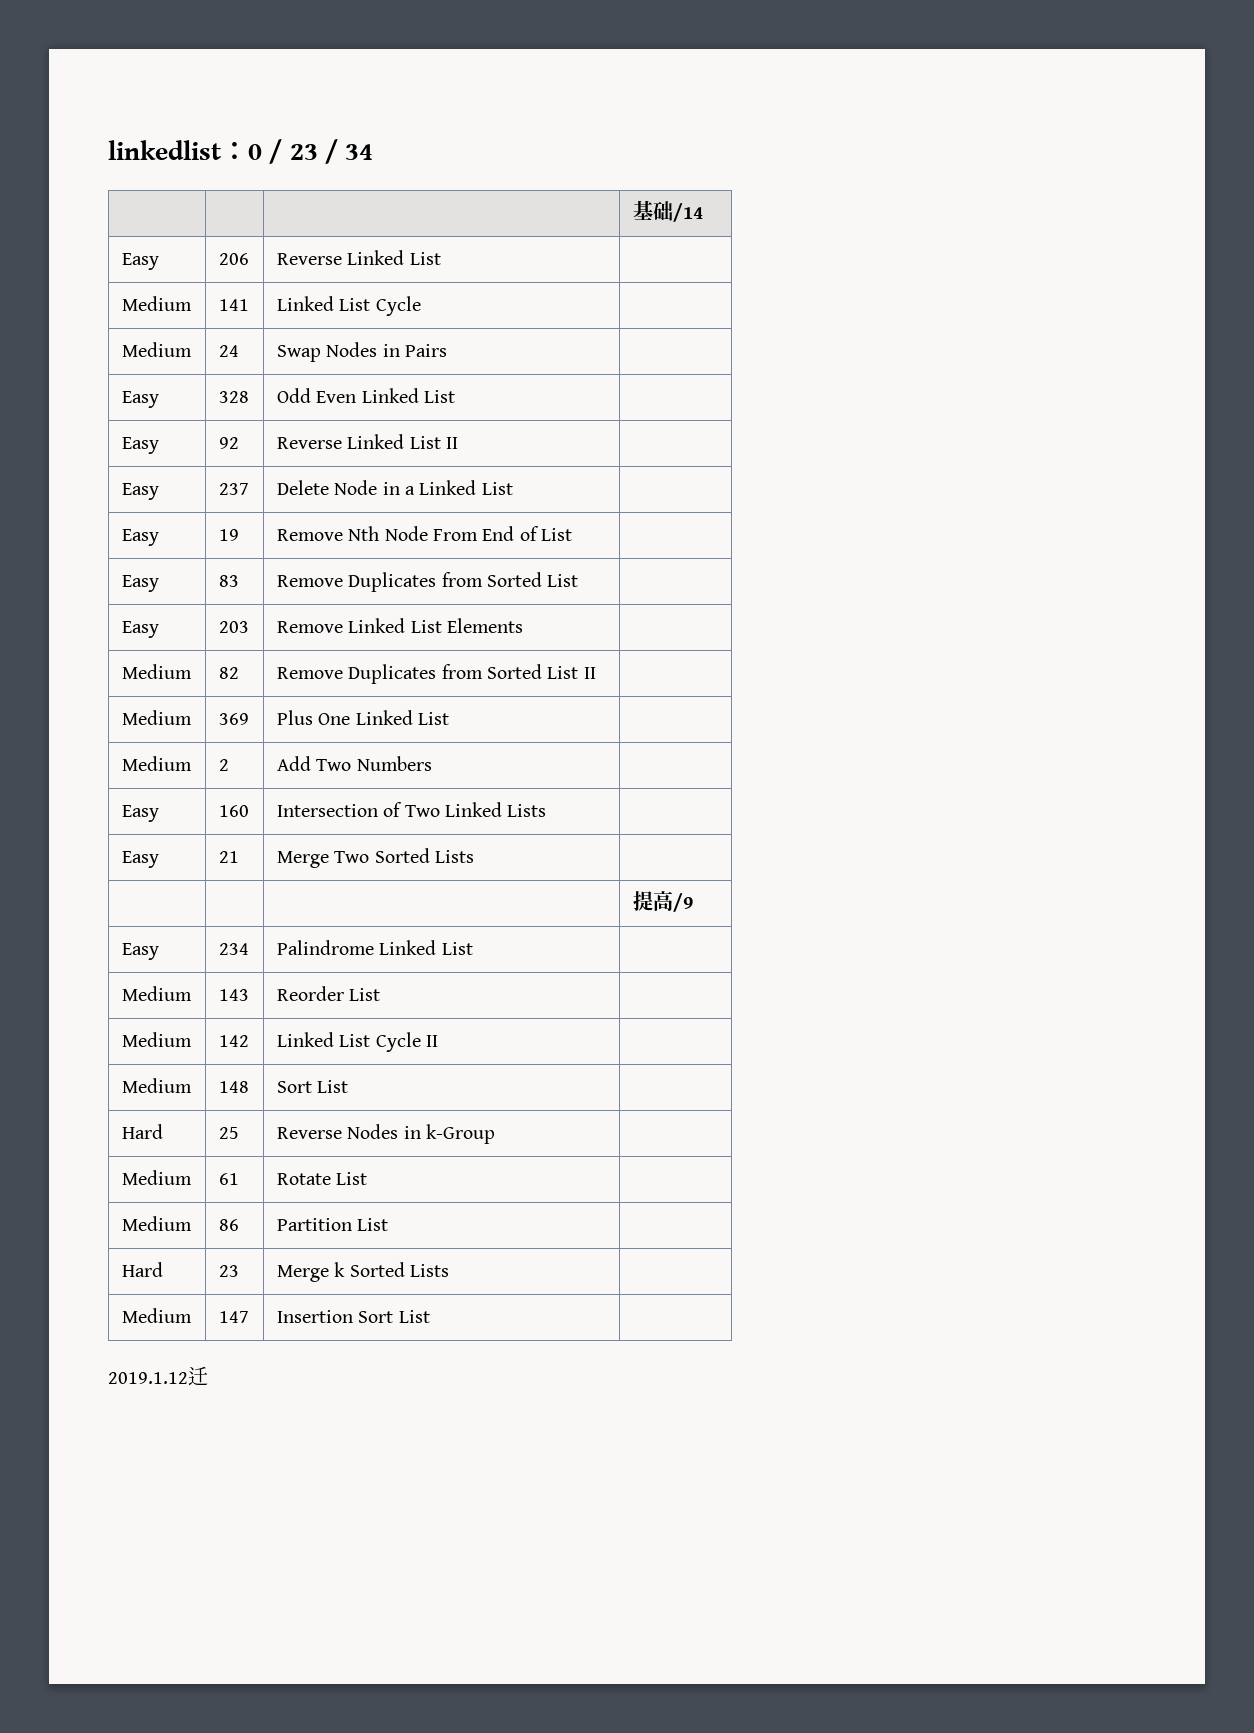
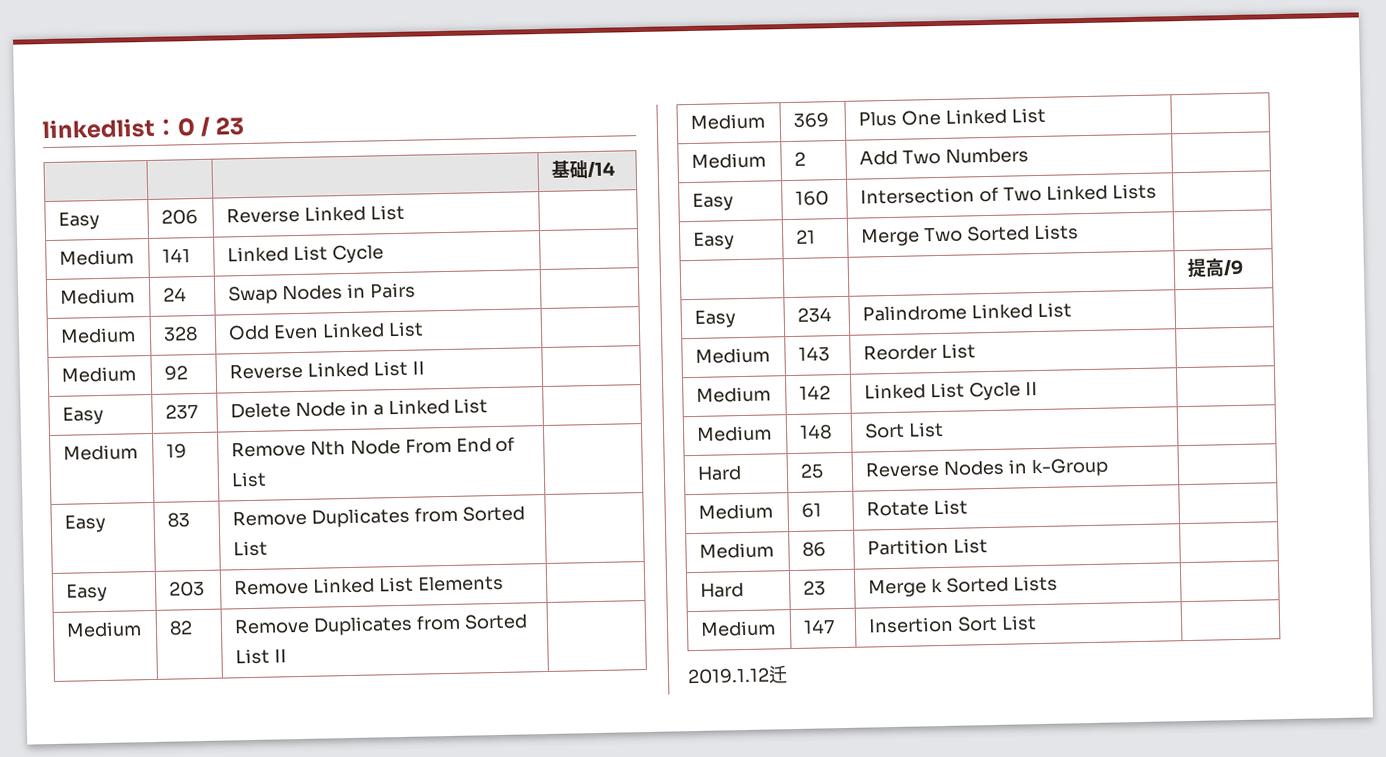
- linkedlist：0 / 23 / 34
+ linkedlist：0 / 23
- Easy | 328 | Odd Even Linked List |
+ Medium | 328 | Odd Even Linked List |
- Easy | 92 | Reverse Linked List II |
+ Medium | 92 | Reverse Linked List II |
- Easy | 19 | Remove Nth Node From End of List |
+ Medium | 19 | Remove Nth Node From End of List |

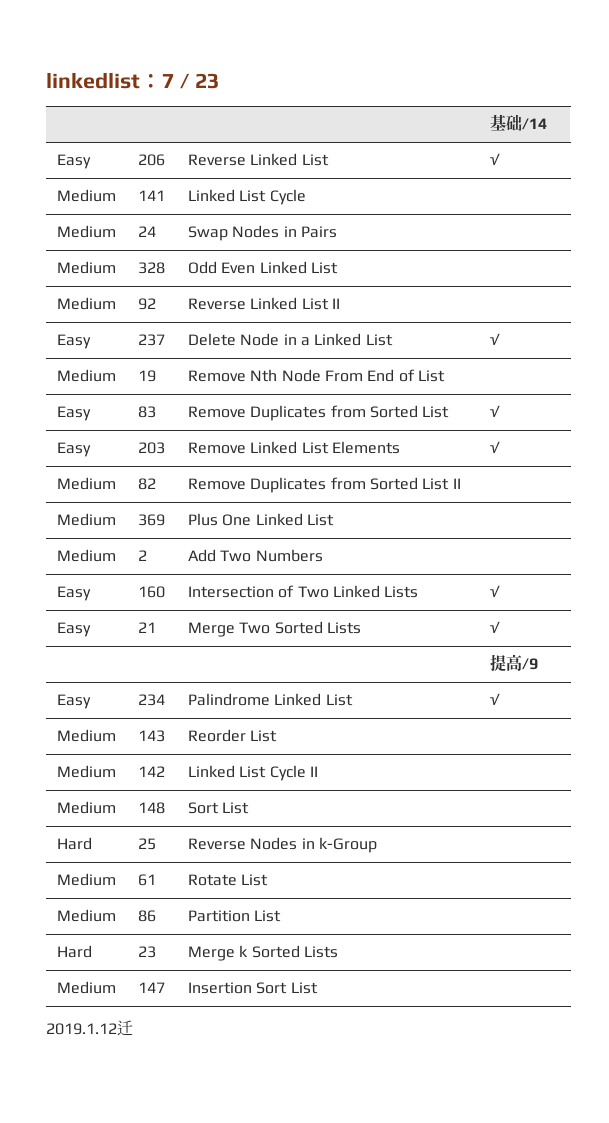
- linkedlist：0 / 23
+ linkedlist：7 / 23
- Easy | 206 | Reverse Linked List |
+ Easy | 206 | Reverse Linked List | √
- Easy | 237 | Delete Node in a Linked List |
+ Easy | 237 | Delete Node in a Linked List | √
- Easy | 83 | Remove Duplicates from Sorted List |
+ Easy | 83 | Remove Duplicates from Sorted List | √
- Easy | 203 | Remove Linked List Elements |
+ Easy | 203 | Remove Linked List Elements | √
- Easy | 160 | Intersection of Two Linked Lists |
+ Easy | 160 | Intersection of Two Linked Lists | √
- Easy | 21 | Merge Two Sorted Lists |
+ Easy | 21 | Merge Two Sorted Lists | √
- Easy | 234 | Palindrome Linked List |
+ Easy | 234 | Palindrome Linked List | √

